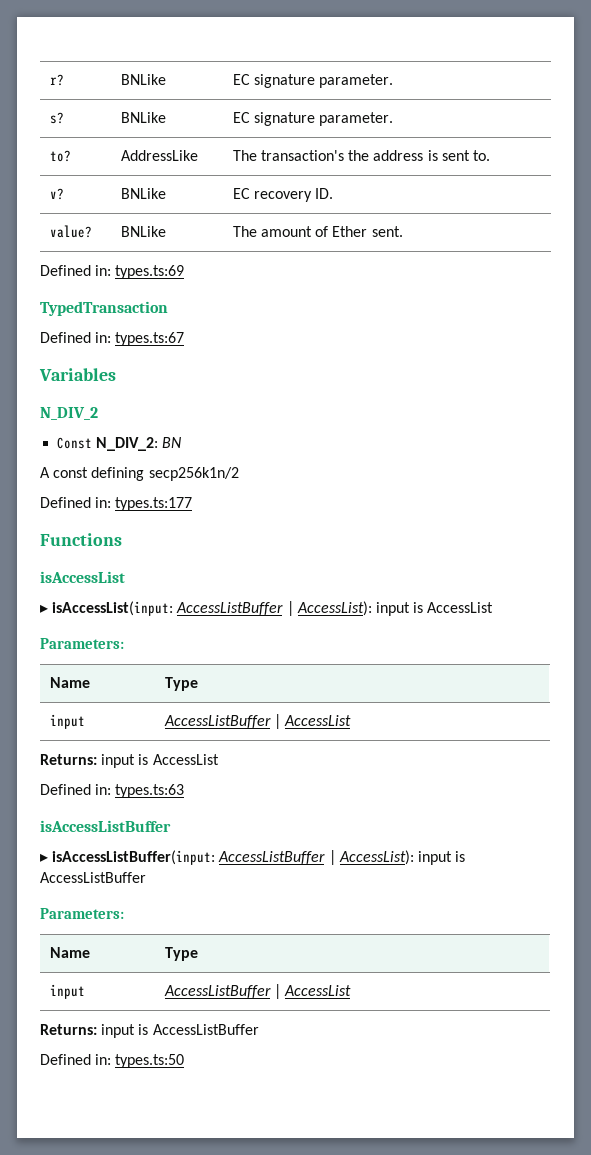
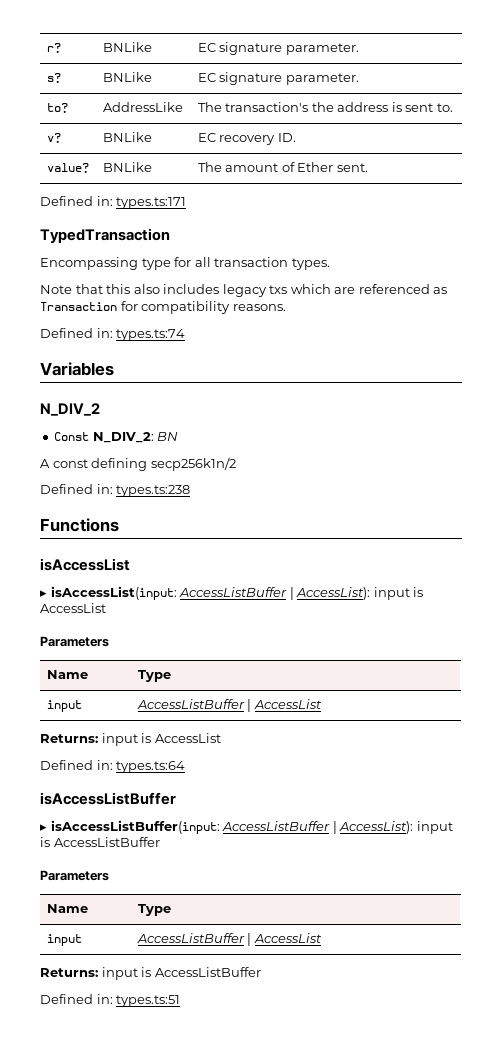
- Defined in: types.ts:69
+ Defined in: types.ts:171
- Defined in: types.ts:67
+ Encompassing type for all transaction types.
+ Note that this also includes legacy txs which are referenced as Transaction for compatibility reasons.
+ Defined in: types.ts:74
- Defined in: types.ts:177
+ Defined in: types.ts:238
  ▸ isAccessList(input: AccessListBuffer | AccessList): input is AccessList
- Parameters:
+ Parameters
- Defined in: types.ts:63
+ Defined in: types.ts:64
  ▸ isAccessListBuffer(input: AccessListBuffer | AccessList): input is AccessListBuffer
- Parameters:
+ Parameters
- Defined in: types.ts:50
+ Defined in: types.ts:51

